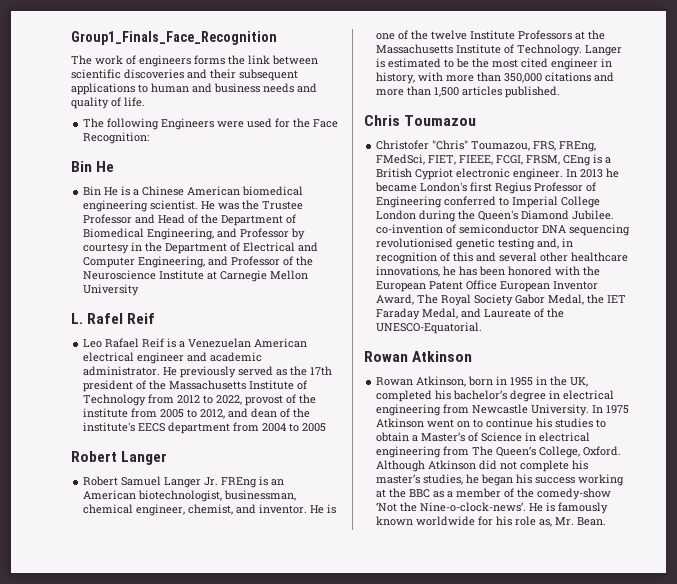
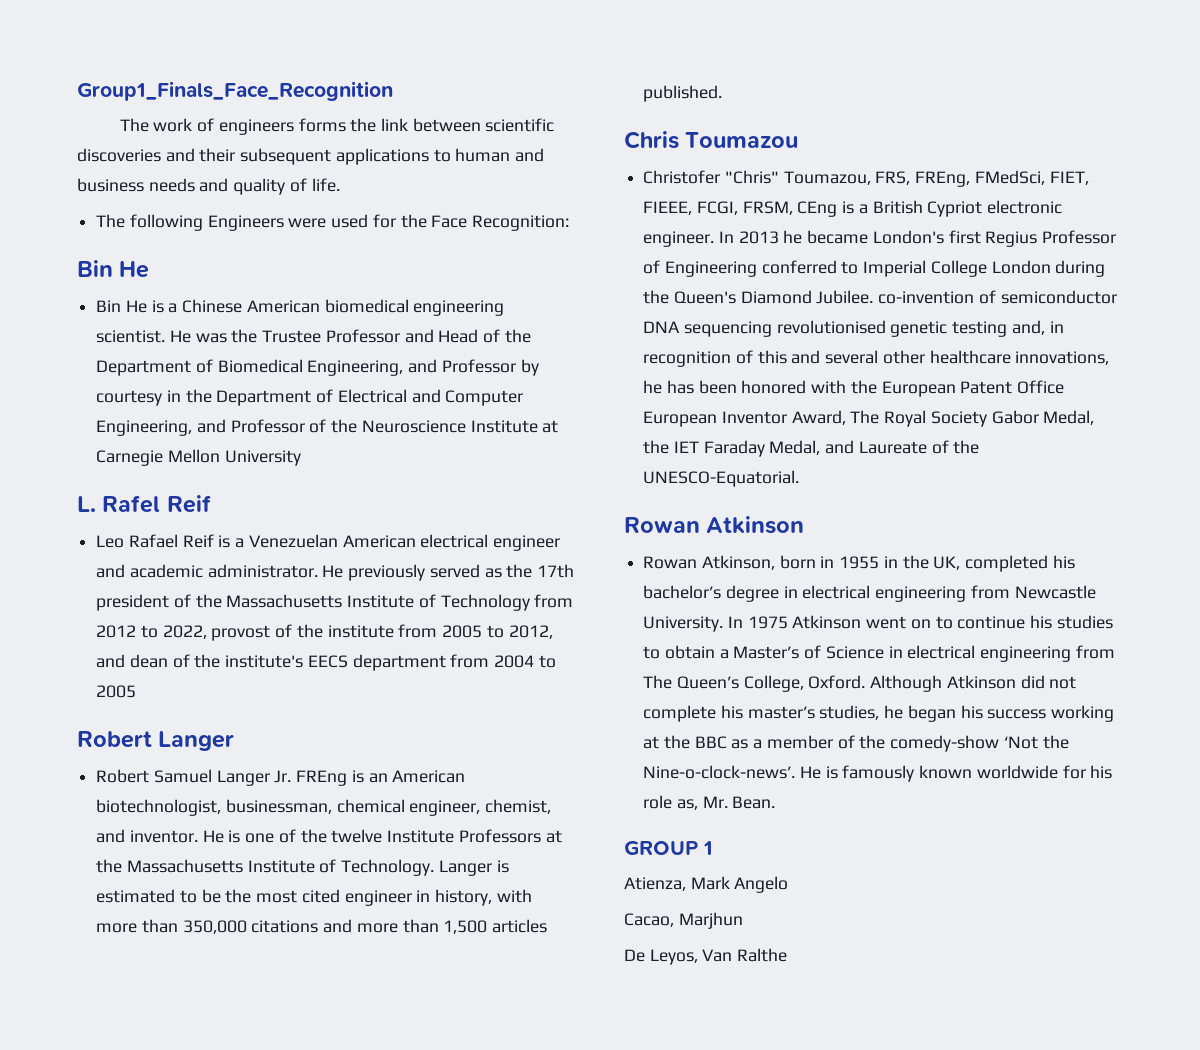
+ GROUP 1
+ Atienza, Mark Angelo
+ Cacao, Marjhun
+ De Leyos, Van Ralthe

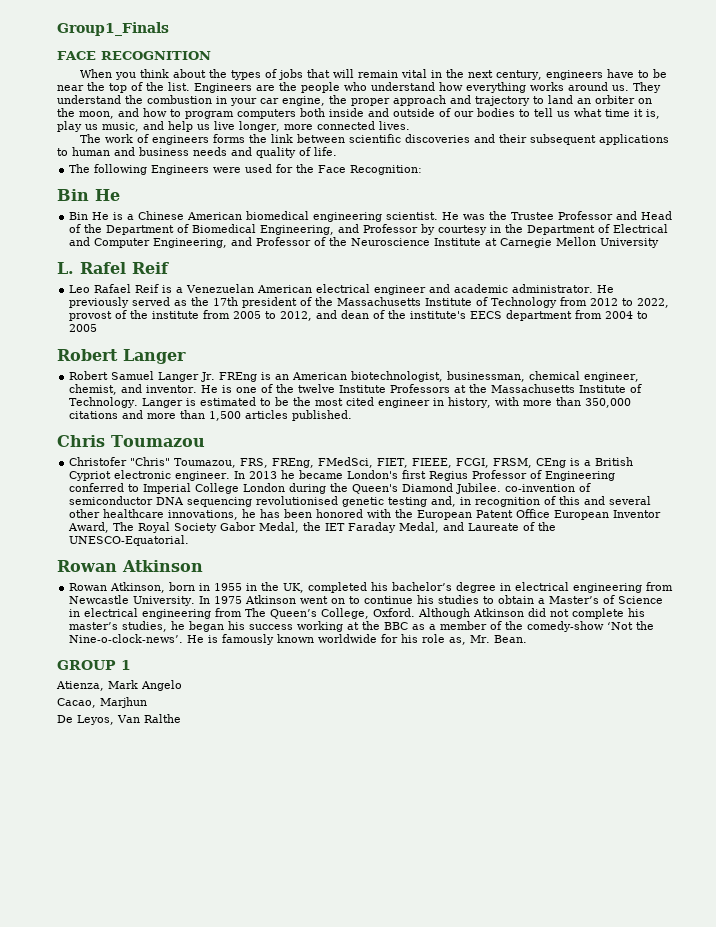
- Group1_Finals_Face_Recognition
+ Group1_Finals
+ FACE RECOGNITION
+ When you think about the types of jobs that will remain vital in the next century, engineers have to be near the top of the list. Engineers are the people who understand how everything works around us. They understand the combustion in your car engine, the proper approach and trajectory to land an orbiter on the moon, and how to program computers both inside and outside of our bodies to tell us what time it is, play us music, and help us live longer, more connected lives.

